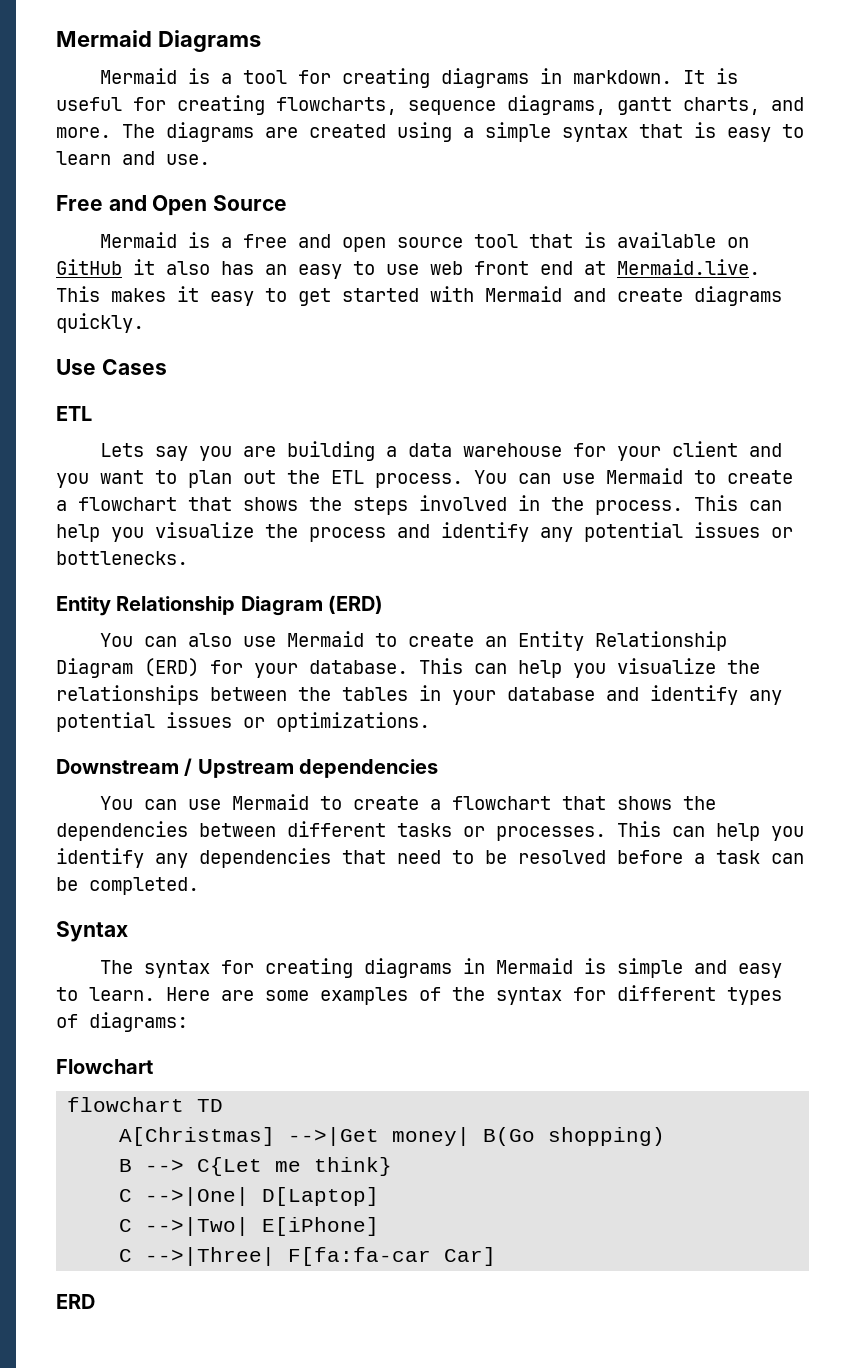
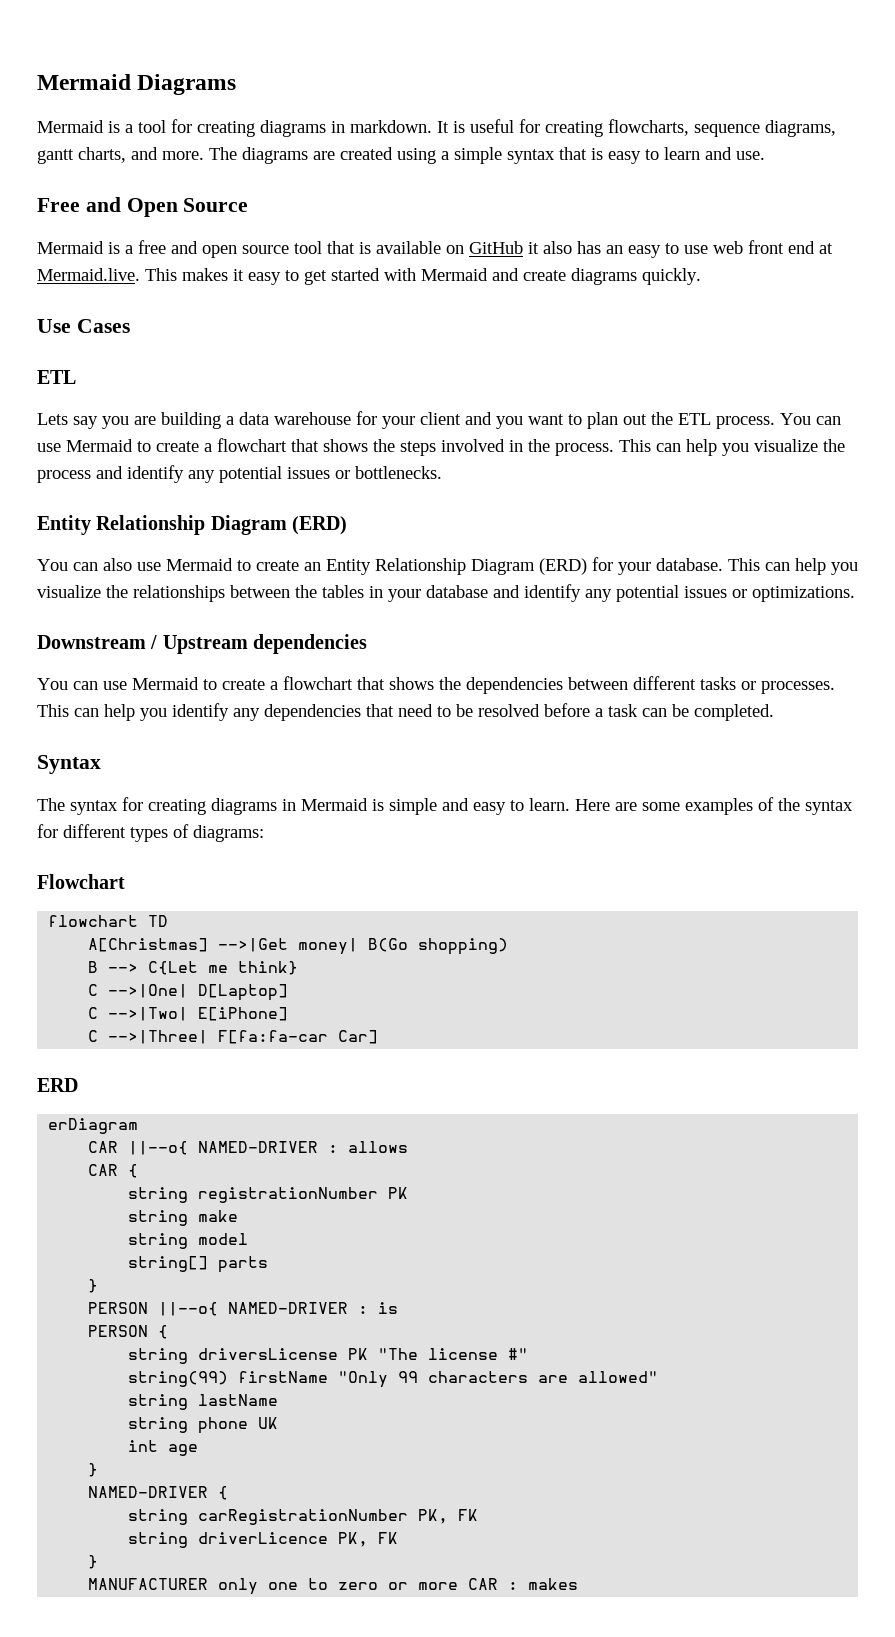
+ erDiagram
+ CAR ||--o{ NAMED-DRIVER : allows
+ CAR {
+ string registrationNumber PK
+ string make
+ string model
+ string[] parts
+ }
+ PERSON ||--o{ NAMED-DRIVER : is
+ PERSON {
+ string driversLicense PK "The license #"
+ string(99) firstName "Only 99 characters are allowed"
+ string lastName
+ string phone UK
+ int age
+ }
+ NAMED-DRIVER {
+ string carRegistrationNumber PK, FK
+ string driverLicence PK, FK
+ }
+ MANUFACTURER only one to zero or more CAR : makes

